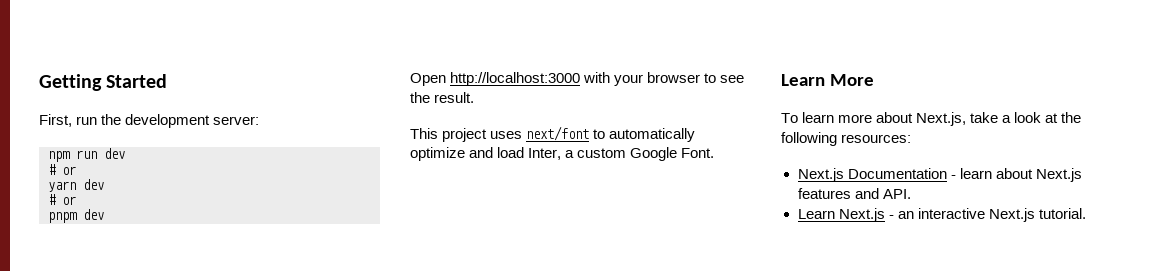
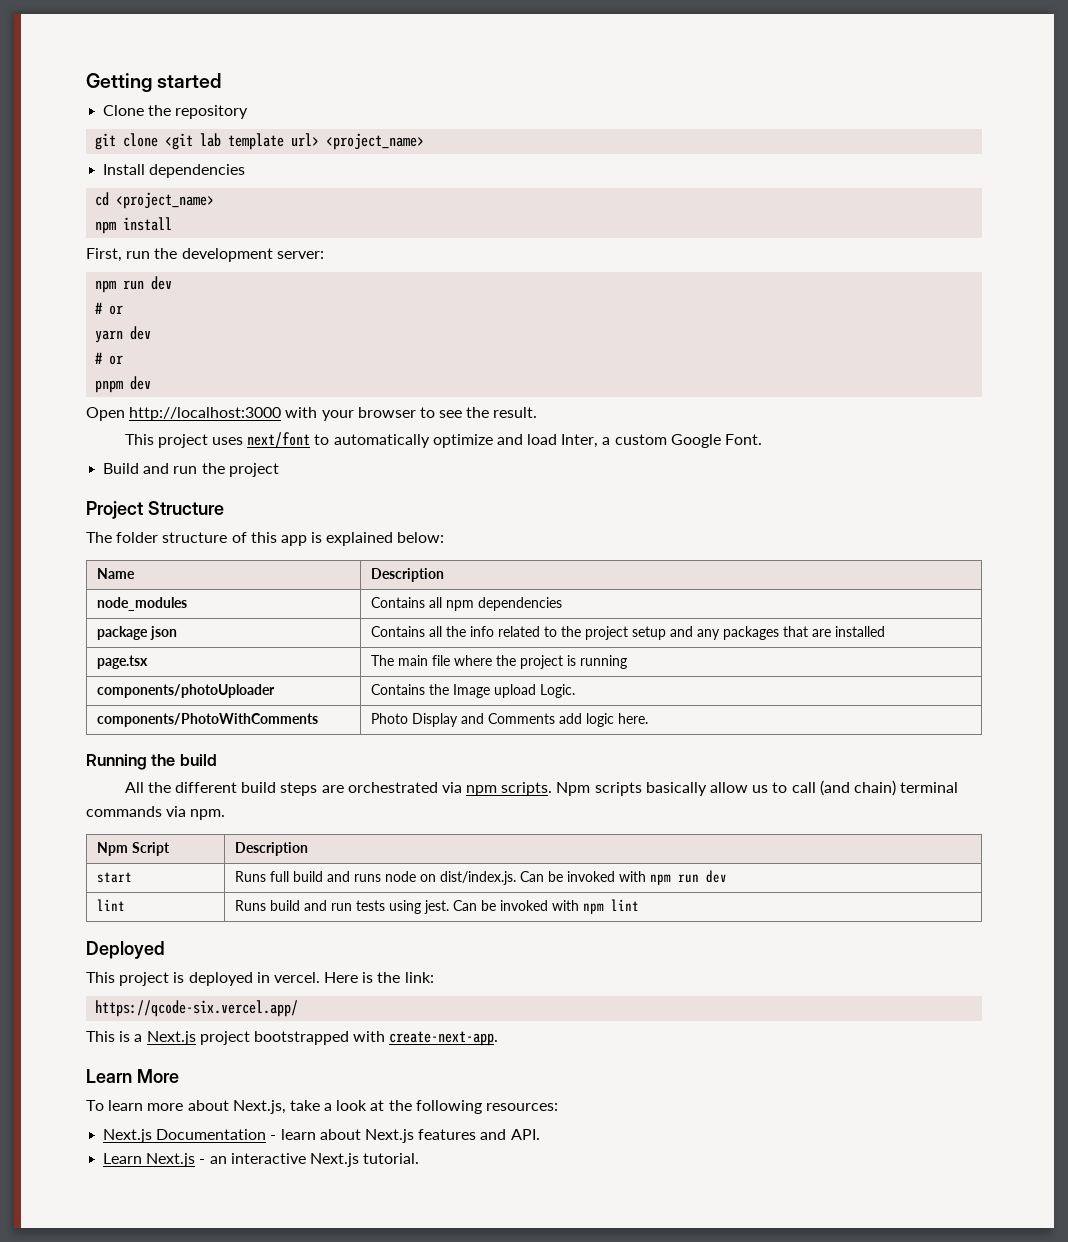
- Getting Started
+ Getting started
+ Clone the repository
+ git clone <git lab template url> <project_name>
+ Install dependencies
+ cd <project_name>
+ npm install
+ Build and run the project
+ Project Structure
+ The folder structure of this app is explained below:
+ Name | Description
+ node_modules | Contains all npm dependencies
+ package json | Contains all the info related to the project setup and any packages that are installed
+ page.tsx | The main file where the project is running
+ components/photoUploader | Contains the Image upload Logic.
+ components/PhotoWithComments | Photo Display and Comments add logic here.
+ Running the build
+ All the different build steps are orchestrated via npm scripts. Npm scripts basically allow us to call (and chain) terminal commands via npm.
+ Npm Script | Description
+ start | Runs full build and runs node on dist/index.js. Can be invoked with npm run dev
+ lint | Runs build and run tests using jest. Can be invoked with npm lint
+ Deployed
+ This project is deployed in vercel. Here is the link:
+ https://qcode-six.vercel.app/
+ This is a Next.js project bootstrapped with create-next-app.

